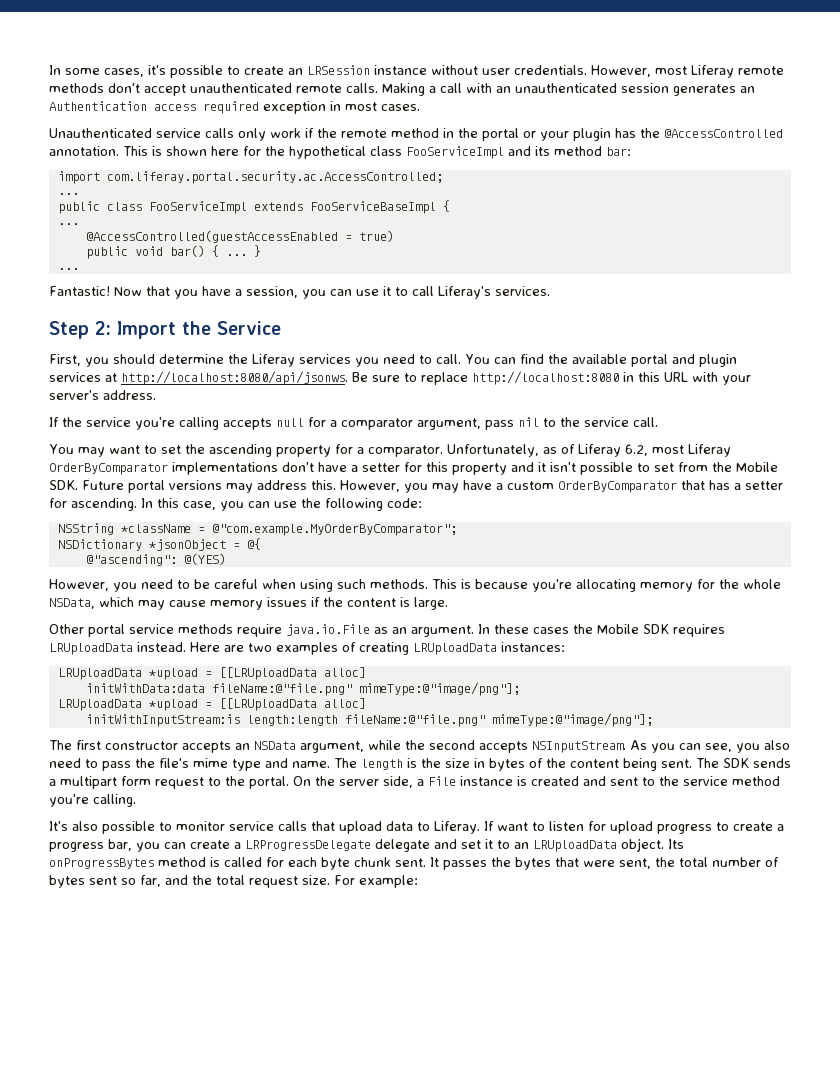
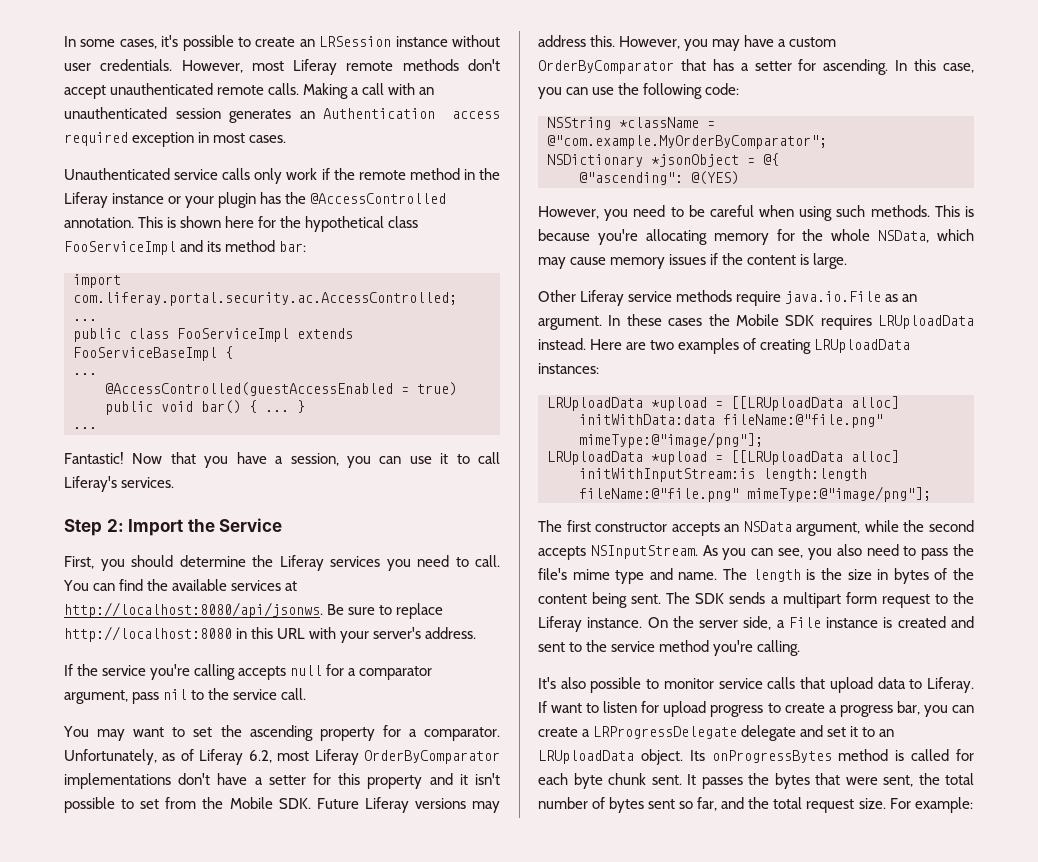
- Unauthenticated service calls only work if the remote method in the portal or your plugin has the @AccessControlled annotation.
+ Unauthenticated service calls only work if the remote method in the Liferay instance or your plugin has the @AccessControlled annotation.
- You can find the available portal and plugin services at http://localhost:8080/api/jsonws.
+ You can find the available services at http://localhost:8080/api/jsonws.
- Unfortunately, as of Liferay 6.2, most Liferay OrderByComparator implementations don't have a setter for this property and it isn't possible to set from the Mobile SDK. Future portal versions may address this.
+ Unfortunately, as of Liferay 6.2, most Liferay OrderByComparator implementations don't have a setter for this property and it isn't possible to set from the Mobile SDK. Future Liferay versions may address this.
- Other portal service methods require java.io.File as an argument.
+ Other Liferay service methods require java.io.File as an argument.
- The SDK sends a multipart form request to the portal.
+ The SDK sends a multipart form request to the Liferay instance.

